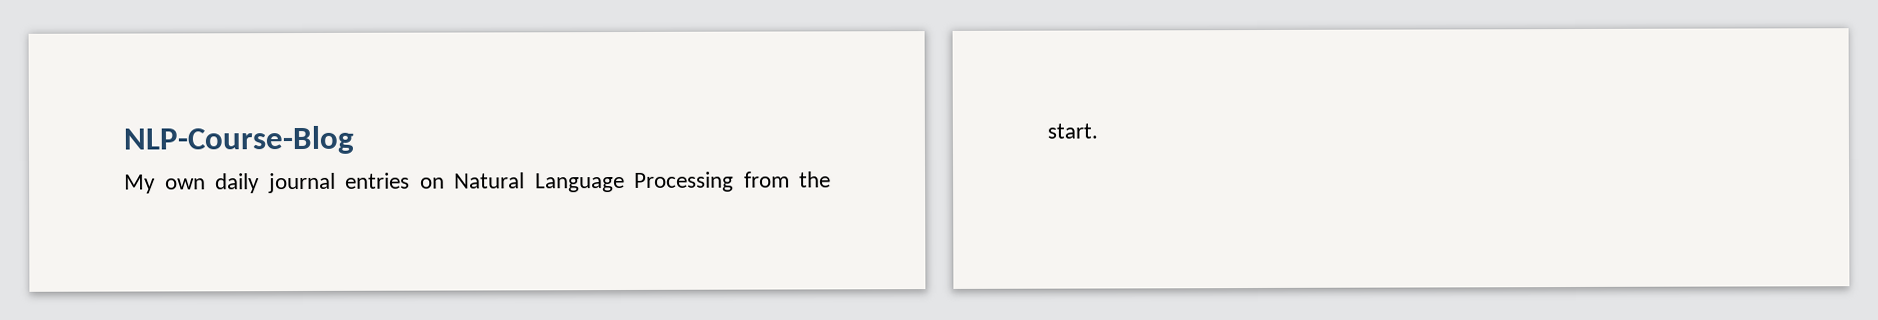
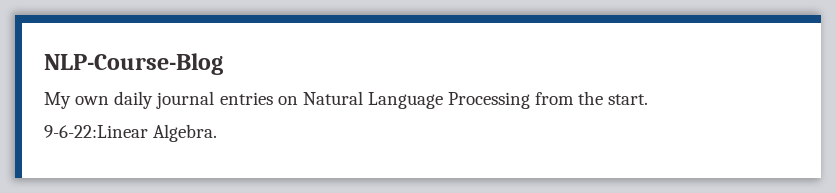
+ 9-6-22:Linear Algebra.

